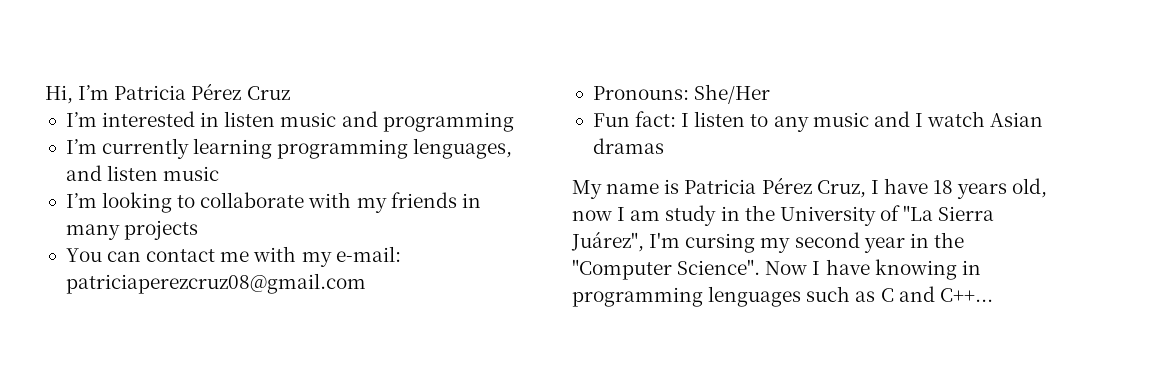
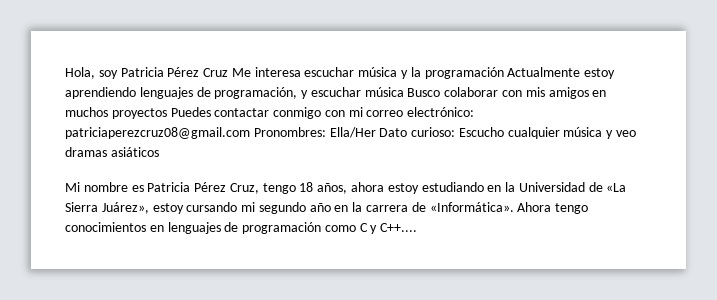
- Hi, I’m Patricia Pérez Cruz
- I’m interested in listen music and programming
- I’m currently learning programming lenguages, and listen music
- I’m looking to collaborate with my friends in many projects
- You can contact me with my e-mail: patriciaperezcruz08@gmail.com
- Pronouns: She/Her
- Fun fact: I listen to any music and I watch Asian dramas
- My name is Patricia Pérez Cruz, I have 18 years old, now I am study in the University of "La Sierra Juárez", I'm cursing my second year in the "Computer Science". Now I have knowing in programming lenguages such as C and C++...
+ Hola, soy Patricia Pérez Cruz Me interesa escuchar música y la programación Actualmente estoy aprendiendo lenguajes de programación, y escuchar música Busco colaborar con mis amigos en muchos proyectos Puedes contactar conmigo con mi correo electrónico: patriciaperezcruz08@gmail.com Pronombres: Ella/Her Dato curioso: Escucho cualquier música y veo dramas asiáticos
+ Mi nombre es Patricia Pérez Cruz, tengo 18 años, ahora estoy estudiando en la Universidad de «La Sierra Juárez», estoy cursando mi segundo año en la carrera de «Informática». Ahora tengo conocimientos en lenguajes de programación como C y C++....

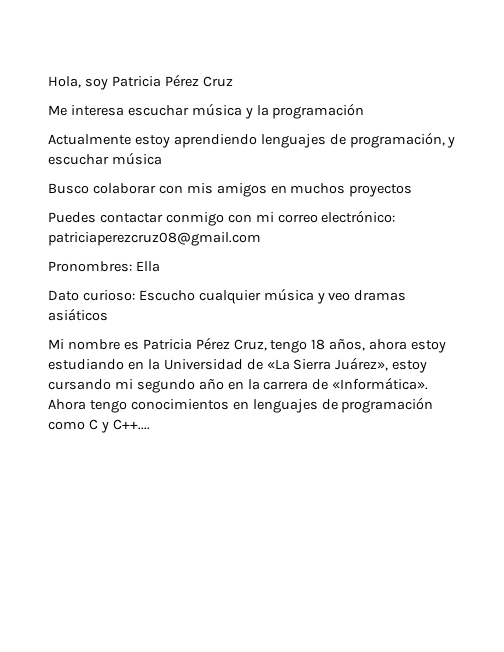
- Hola, soy Patricia Pérez Cruz Me interesa escuchar música y la programación Actualmente estoy aprendiendo lenguajes de programación, y escuchar música Busco colaborar con mis amigos en muchos proyectos Puedes contactar conmigo con mi correo electrónico: patriciaperezcruz08@gmail.com Pronombres: Ella/Her Dato curioso: Escucho cualquier música y veo dramas asiáticos
+ Hola, soy Patricia Pérez Cruz
+ Me interesa escuchar música y la programación
+ Actualmente estoy aprendiendo lenguajes de programación, y escuchar música
+ Busco colaborar con mis amigos en muchos proyectos
+ Puedes contactar conmigo con mi correo electrónico: patriciaperezcruz08@gmail.com
+ Pronombres: Ella
+ Dato curioso: Escucho cualquier música y veo dramas asiáticos

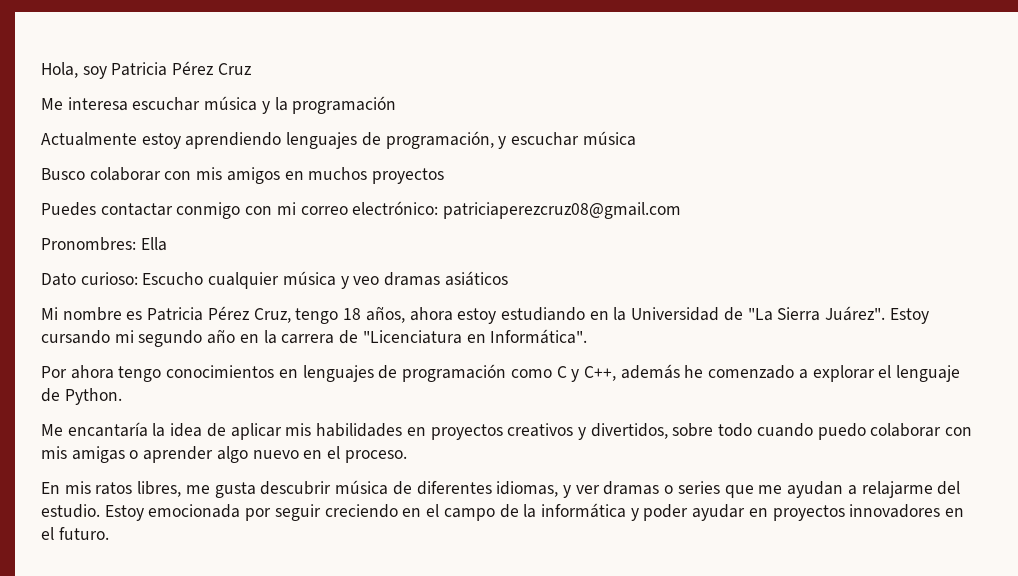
- Mi nombre es Patricia Pérez Cruz, tengo 18 años, ahora estoy estudiando en la Universidad de «La Sierra Juárez», estoy cursando mi segundo año en la carrera de «Informática». Ahora tengo conocimientos en lenguajes de programación como C y C++....
+ Mi nombre es Patricia Pérez Cruz, tengo 18 años, ahora estoy estudiando en la Universidad de "La Sierra Juárez". Estoy cursando mi segundo año en la carrera de "Licenciatura en Informática".
+ Por ahora tengo conocimientos en lenguajes de programación como C y C++, además he comenzado a explorar el lenguaje de Python.
+ Me encantaría la idea de aplicar mis habilidades en proyectos creativos y divertidos, sobre todo cuando puedo colaborar con mis amigas o aprender algo nuevo en el proceso.
+ En mis ratos libres, me gusta descubrir música de diferentes idiomas, y ver dramas o series que me ayudan a relajarme del estudio. Estoy emocionada por seguir creciendo en el campo de la informática y poder ayudar en proyectos innovadores en el futuro.

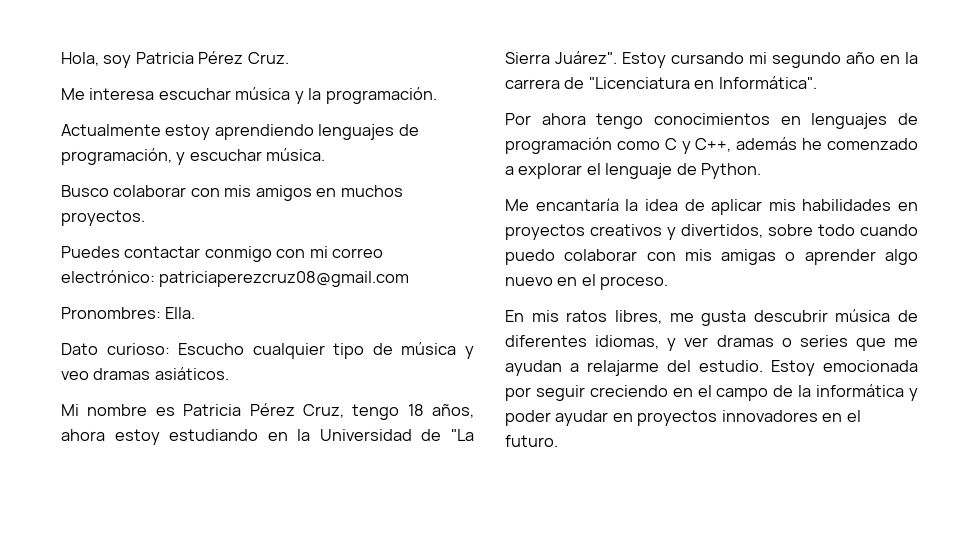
- Hola, soy Patricia Pérez Cruz
+ Hola, soy Patricia Pérez Cruz.
- Me interesa escuchar música y la programación
+ Me interesa escuchar música y la programación.
- Actualmente estoy aprendiendo lenguajes de programación, y escuchar música
+ Actualmente estoy aprendiendo lenguajes de programación, y escuchar música.
- Busco colaborar con mis amigos en muchos proyectos
+ Busco colaborar con mis amigos en muchos proyectos.
- Pronombres: Ella
+ Pronombres: Ella.
- Dato curioso: Escucho cualquier música y veo dramas asiáticos
+ Dato curioso: Escucho cualquier tipo de música y veo dramas asiáticos.

